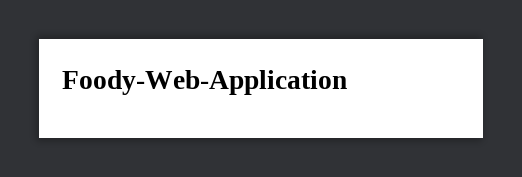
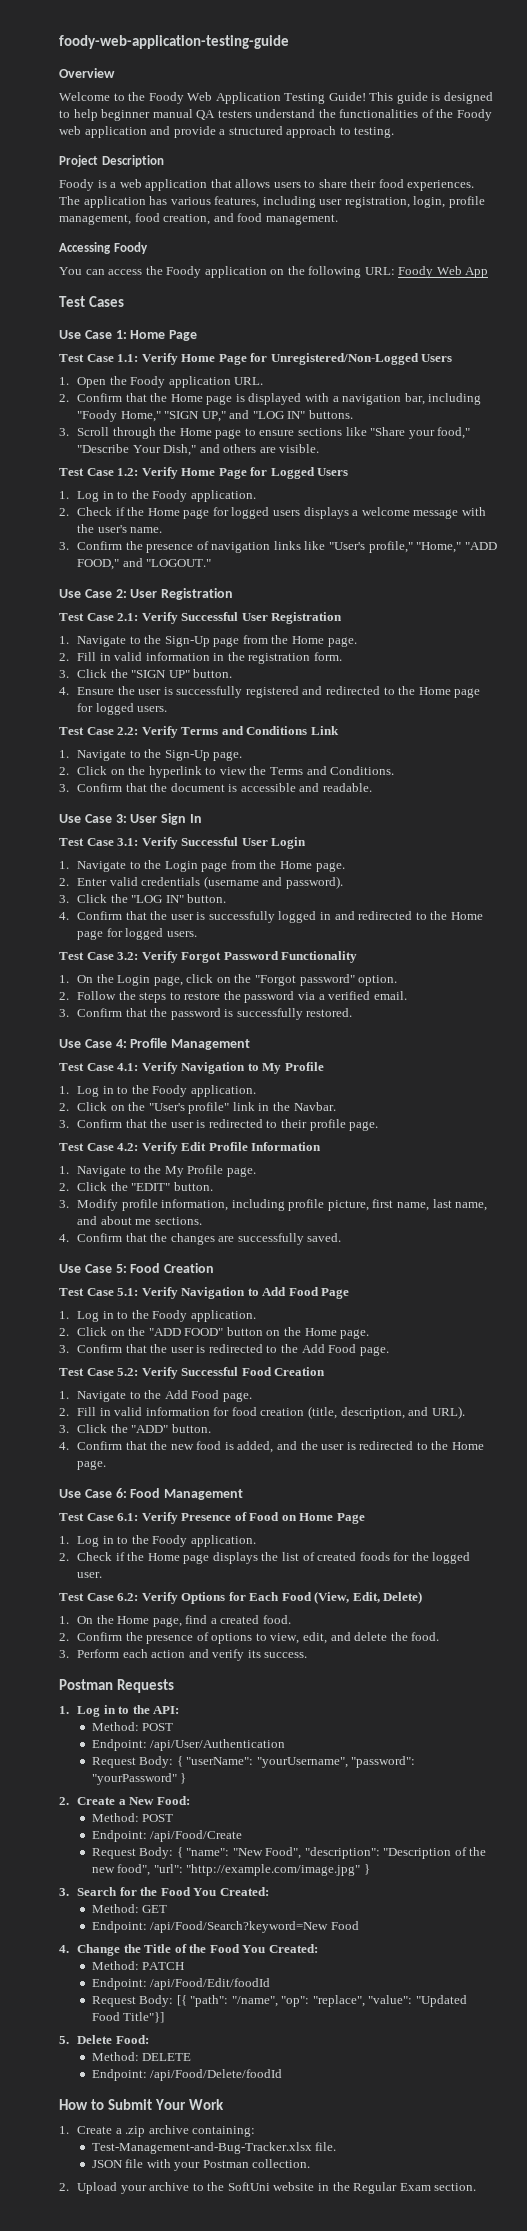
- Foody-Web-Application
+ foody-web-application-testing-guide
+ Overview
+ Welcome to the Foody Web Application Testing Guide! This guide is designed to help beginner manual QA testers understand the functionalities of the Foody web application and provide a structured approach to testing.
+ Project Description
+ Foody is a web application that allows users to share their food experiences. The application has various features, including user registration, login, profile management, food creation, and food management.
+ Accessing Foody
+ You can access the Foody application on the following URL: Foody Web App
+ Test Cases
+ Use Case 1: Home Page
+ Test Case 1.1: Verify Home Page for Unregistered/Non-Logged Users
+ 1. Open the Foody application URL.
+ 2. Confirm that the Home page is displayed with a navigation bar, including "Foody Home," "SIGN UP," and "LOG IN" buttons.
+ 3. Scroll through the Home page to ensure sections like "Share your food," "Describe Your Dish," and others are visible.
+ Test Case 1.2: Verify Home Page for Logged Users
+ 1. Log in to the Foody application.
+ 2. Check if the Home page for logged users displays a welcome message with the user's name.
+ 3. Confirm the presence of navigation links like "User's profile," "Home," "ADD FOOD," and "LOGOUT."
+ Use Case 2: User Registration
+ Test Case 2.1: Verify Successful User Registration
+ 1. Navigate to the Sign-Up page from the Home page.
+ 2. Fill in valid information in the registration form.
+ 3. Click the "SIGN UP" button.
+ 4. Ensure the user is successfully registered and redirected to the Home page for logged users.
+ Test Case 2.2: Verify Terms and Conditions Link
+ 1. Navigate to the Sign-Up page.
+ 2. Click on the hyperlink to view the Terms and Conditions.
+ 3. Confirm that the document is accessible and readable.
+ Use Case 3: User Sign In
+ Test Case 3.1: Verify Successful User Login
+ 1. Navigate to the Login page from the Home page.
+ 2. Enter valid credentials (username and password).
+ 3. Click the "LOG IN" button.
+ 4. Confirm that the user is successfully logged in and redirected to the Home page for logged users.
+ Test Case 3.2: Verify Forgot Password Functionality
+ 1. On the Login page, click on the "Forgot password" option.
+ 2. Follow the steps to restore the password via a verified email.
+ 3. Confirm that the password is successfully restored.
+ Use Case 4: Profile Management
+ Test Case 4.1: Verify Navigation to My Profile
+ 1. Log in to the Foody application.
+ 2. Click on the "User's profile" link in the Navbar.
+ 3. Confirm that the user is redirected to their profile page.
+ Test Case 4.2: Verify Edit Profile Information
+ 1. Navigate to the My Profile page.
+ 2. Click the "EDIT" button.
+ 3. Modify profile information, including profile picture, first name, last name, and about me sections.
+ 4. Confirm that the changes are successfully saved.
+ Use Case 5: Food Creation
+ Test Case 5.1: Verify Navigation to Add Food Page
+ 1. Log in to the Foody application.
+ 2. Click on the "ADD FOOD" button on the Home page.
+ 3. Confirm that the user is redirected to the Add Food page.
+ Test Case 5.2: Verify Successful Food Creation
+ 1. Navigate to the Add Food page.
+ 2. Fill in valid information for food creation (title, description, and URL).
+ 3. Click the "ADD" button.
+ 4. Confirm that the new food is added, and the user is redirected to the Home page.
+ Use Case 6: Food Management
+ Test Case 6.1: Verify Presence of Food on Home Page
+ 1. Log in to the Foody application.
+ 2. Check if the Home page displays the list of created foods for the logged user.
+ Test Case 6.2: Verify Options for Each Food (View, Edit, Delete)
+ 1. On the Home page, find a created food.
+ 2. Confirm the presence of options to view, edit, and delete the food.
+ 3. Perform each action and verify its success.
+ Postman Requests
+ 1. Log in to the API:
+ Method: POST
+ Endpoint: /api/User/Authentication
+ Request Body: { "userName": "yourUsername", "password": "yourPassword" }
+ 2. Create a New Food:
+ Method: POST
+ Endpoint: /api/Food/Create
+ Request Body: { "name": "New Food", "description": "Description of the new food", "url": "http://example.com/image.jpg" }
+ 3. Search for the Food You Created:
+ Method: GET
+ Endpoint: /api/Food/Search?keyword=New Food
+ 4. Change the Title of the Food You Created:
+ Method: PATCH
+ Endpoint: /api/Food/Edit/foodId
+ Request Body: [{ "path": "/name", "op": "replace", "value": "Updated Food Title"}]
+ 5. Delete Food:
+ Method: DELETE
+ Endpoint: /api/Food/Delete/foodId
+ How to Submit Your Work
+ 1. Create a .zip archive containing:
+ Test-Management-and-Bug-Tracker.xlsx file.
+ JSON file with your Postman collection.
+ 2. Upload your archive to the SoftUni website in the Regular Exam section.

